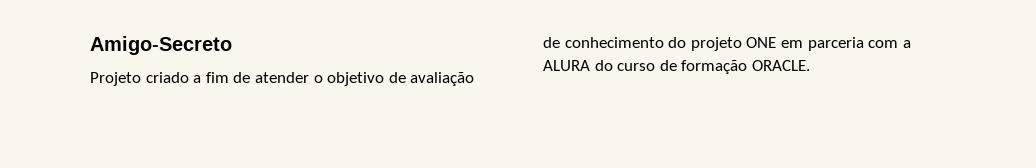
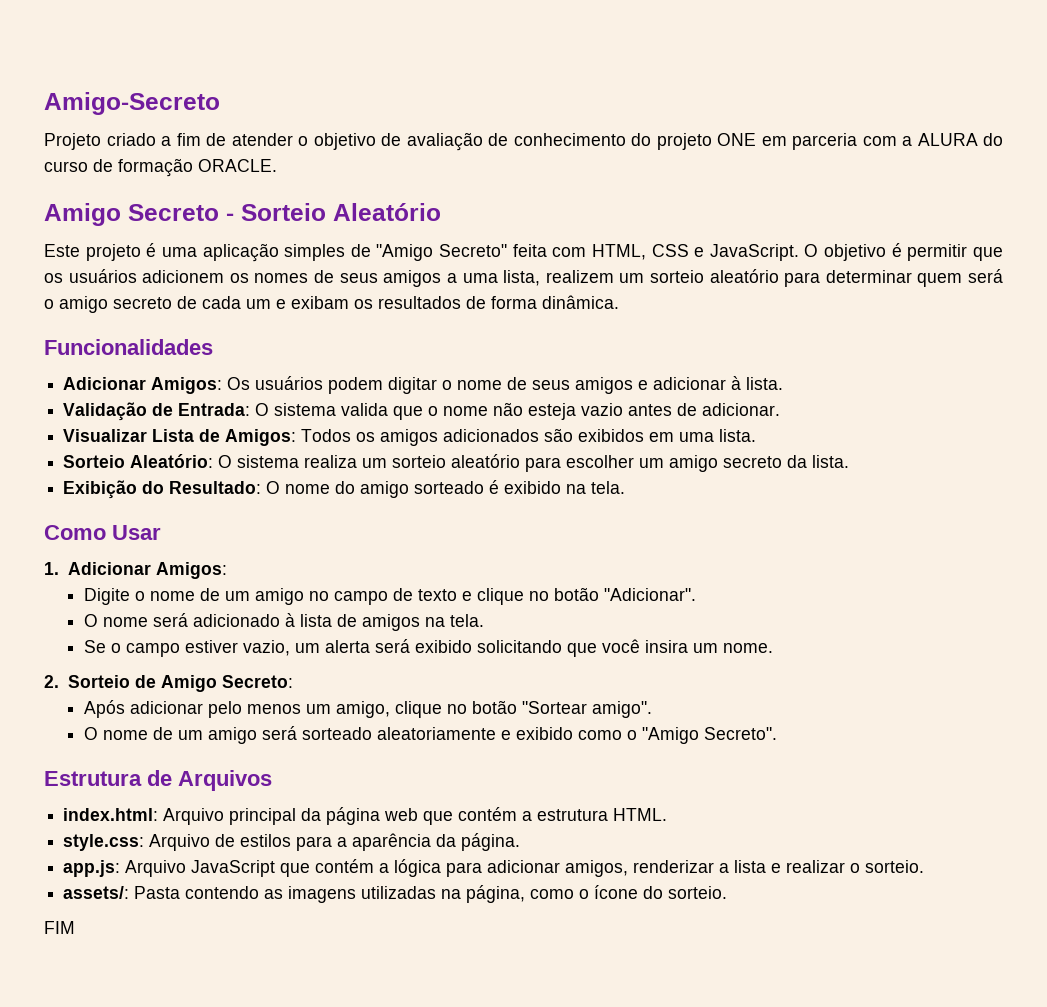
+ Amigo Secreto - Sorteio Aleatório
+ Este projeto é uma aplicação simples de "Amigo Secreto" feita com HTML, CSS e JavaScript. O objetivo é permitir que os usuários adicionem os nomes de seus amigos a uma lista, realizem um sorteio aleatório para determinar quem será o amigo secreto de cada um e exibam os resultados de forma dinâmica.
+ Funcionalidades
+ Adicionar Amigos: Os usuários podem digitar o nome de seus amigos e adicionar à lista.
+ Validação de Entrada: O sistema valida que o nome não esteja vazio antes de adicionar.
+ Visualizar Lista de Amigos: Todos os amigos adicionados são exibidos em uma lista.
+ Sorteio Aleatório: O sistema realiza um sorteio aleatório para escolher um amigo secreto da lista.
+ Exibição do Resultado: O nome do amigo sorteado é exibido na tela.
+ Como Usar
+ 1. Adicionar Amigos:
+ Digite o nome de um amigo no campo de texto e clique no botão "Adicionar".
+ O nome será adicionado à lista de amigos na tela.
+ Se o campo estiver vazio, um alerta será exibido solicitando que você insira um nome.
+ 2. Sorteio de Amigo Secreto:
+ Após adicionar pelo menos um amigo, clique no botão "Sortear amigo".
+ O nome de um amigo será sorteado aleatoriamente e exibido como o "Amigo Secreto".
+ Estrutura de Arquivos
+ index.html: Arquivo principal da página web que contém a estrutura HTML.
+ style.css: Arquivo de estilos para a aparência da página.
+ app.js: Arquivo JavaScript que contém a lógica para adicionar amigos, renderizar a lista e realizar o sorteio.
+ assets/: Pasta contendo as imagens utilizadas na página, como o ícone do sorteio.
+ FIM

